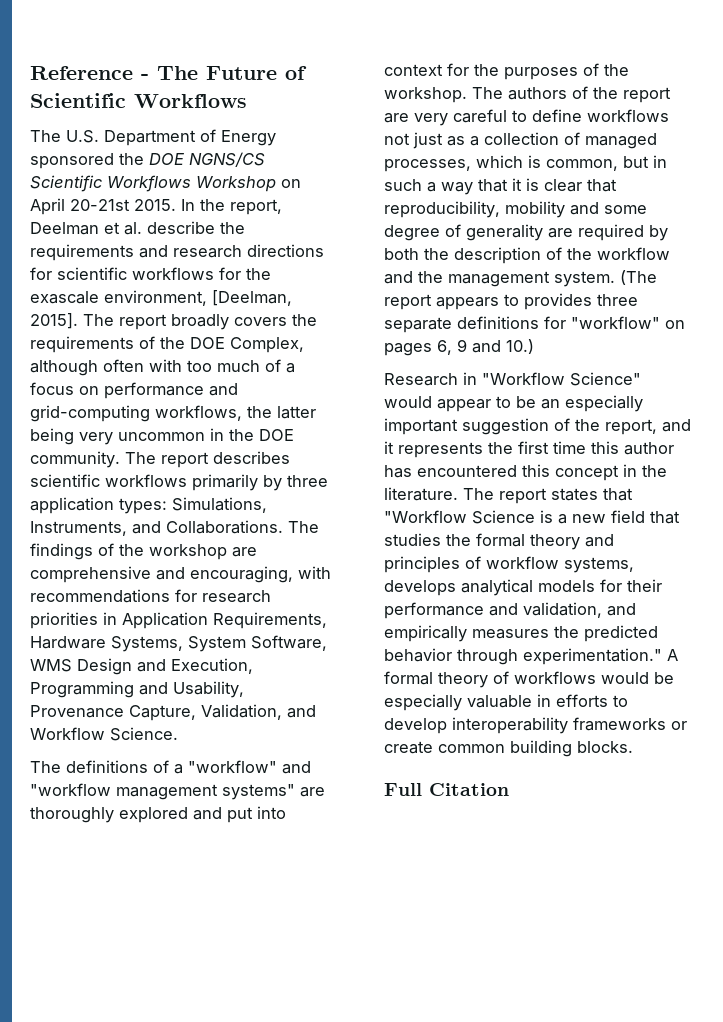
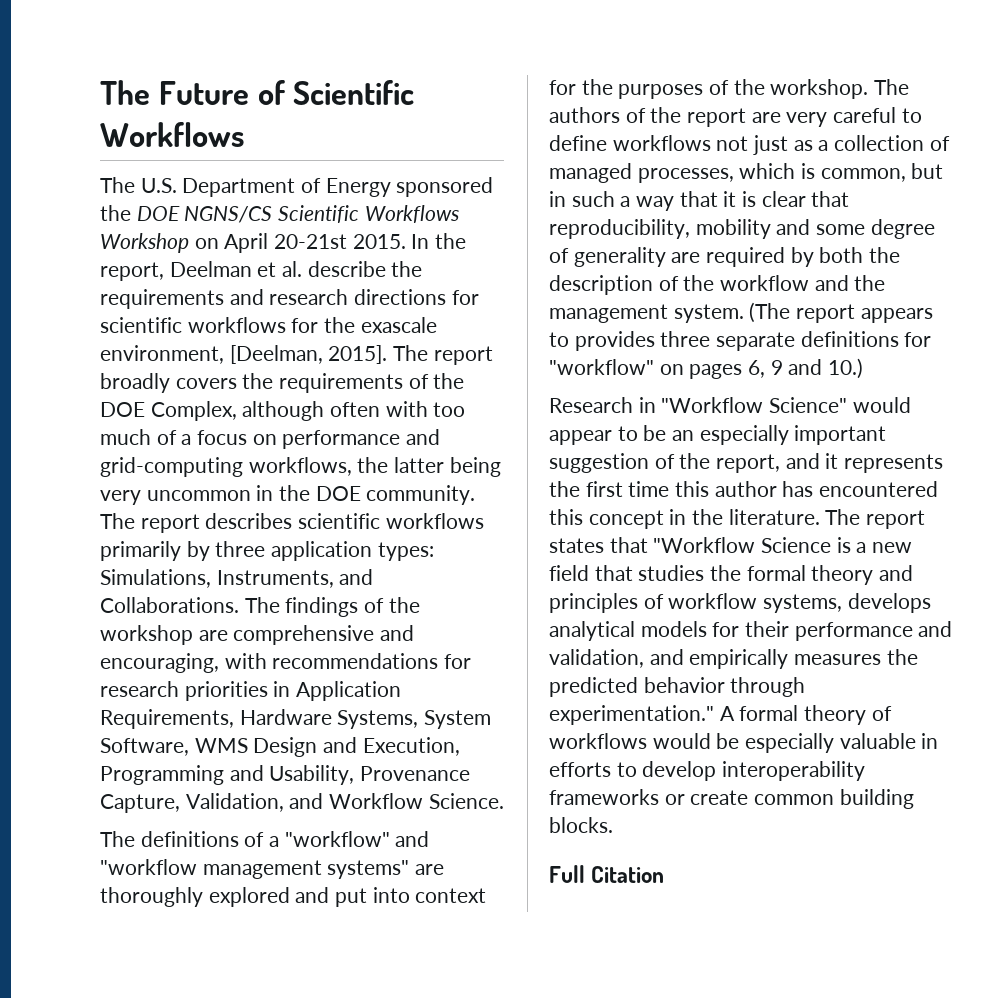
- Reference - The Future of Scientific Workflows
+ The Future of Scientific Workflows

